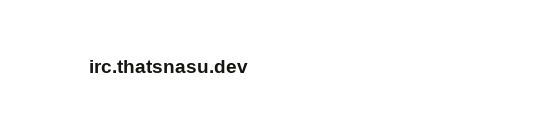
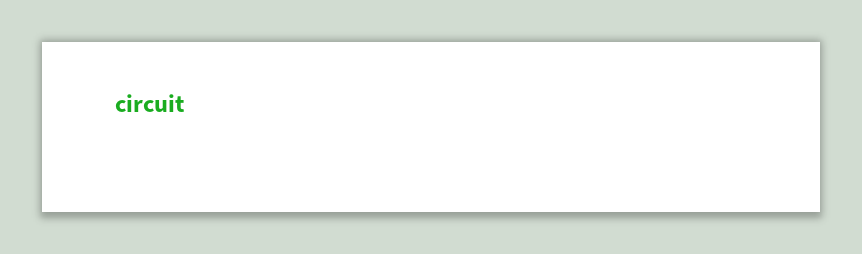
- irc.thatsnasu.dev
+ circuit

